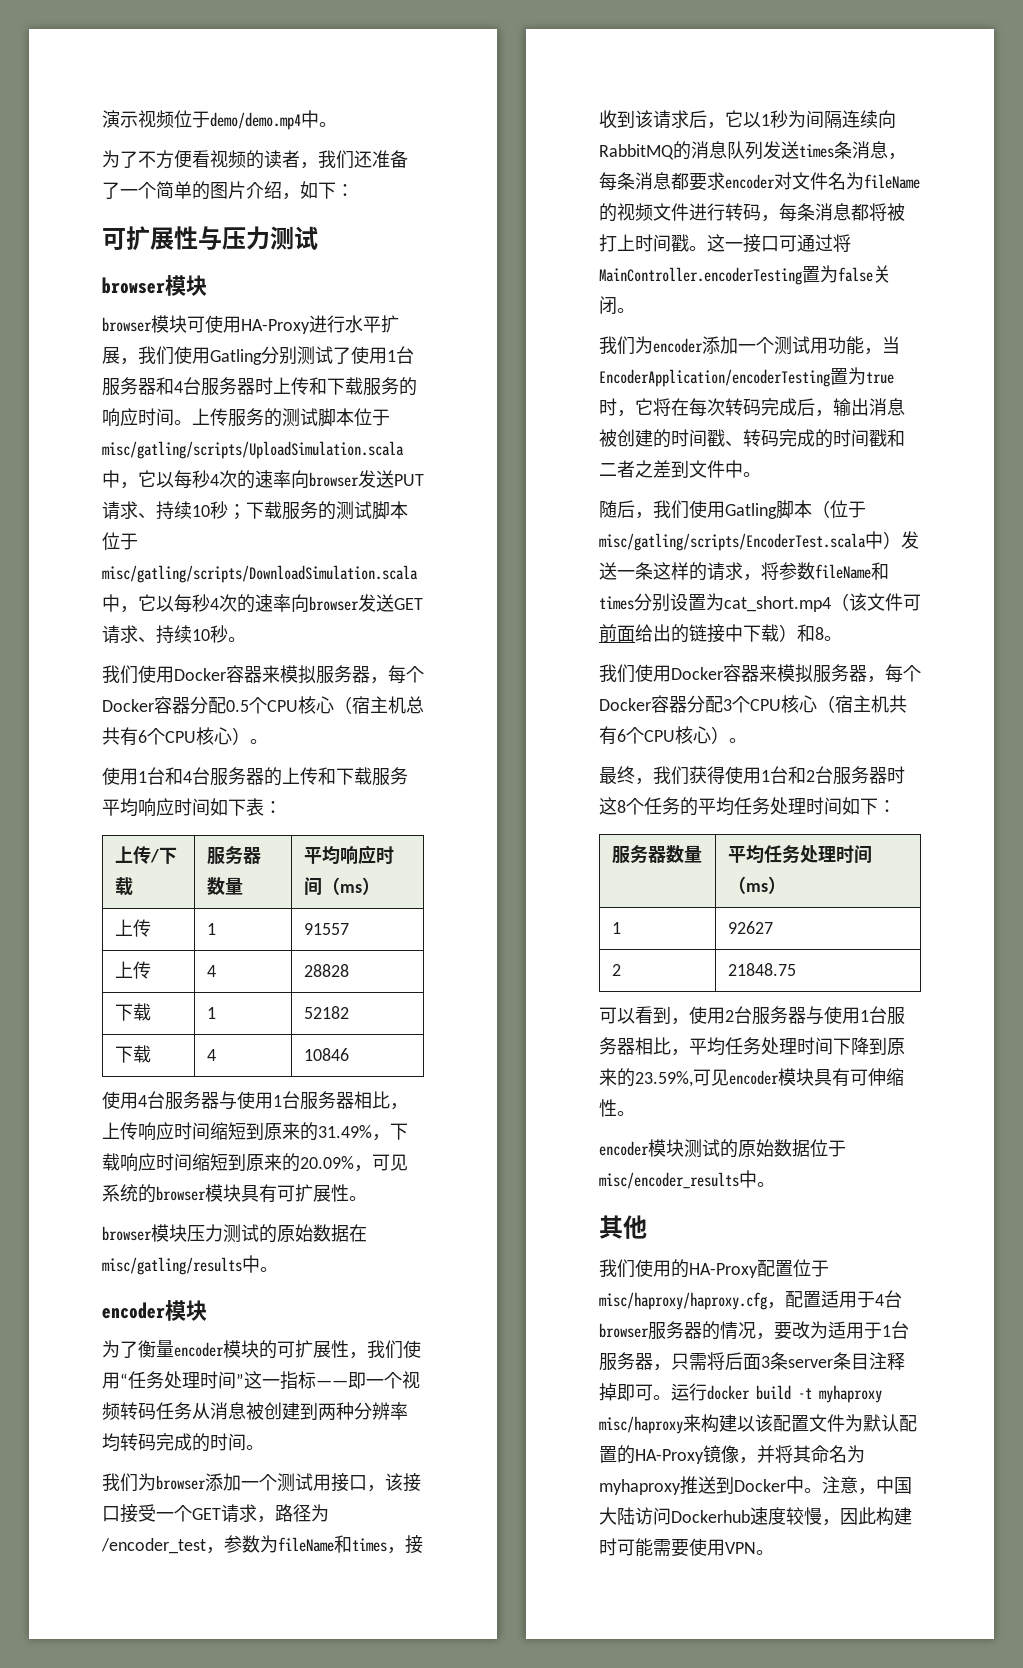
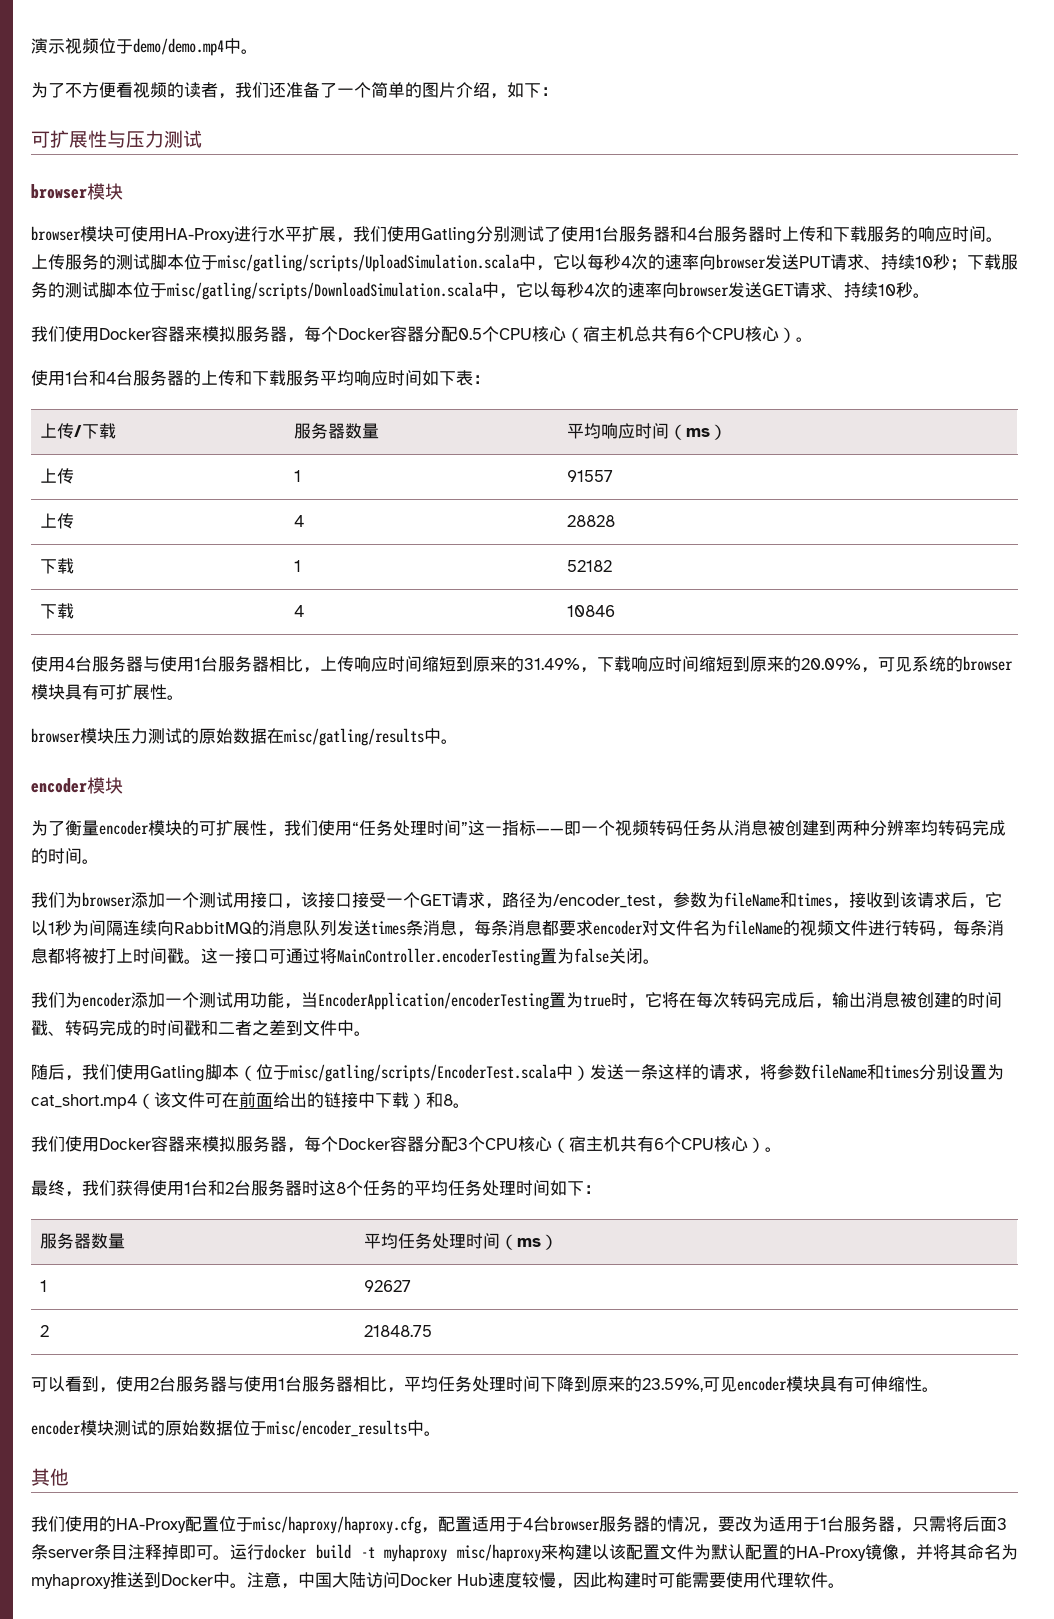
- 随后，我们使用Gatling脚本（位于misc/gatling/scripts/EncoderTest.scala中）发送一条这样的请求，将参数fileName和times分别设置为cat_short.mp4（该文件可前面给出的链接中下载）和8。
+ 随后，我们使用Gatling脚本（位于misc/gatling/scripts/EncoderTest.scala中）发送一条这样的请求，将参数fileName和times分别设置为cat_short.mp4（该文件可在前面给出的链接中下载）和8。
- 注意，中国大陆访问Dockerhub速度较慢，因此构建时可能需要使用VPN。
+ 注意，中国大陆访问Docker Hub速度较慢，因此构建时可能需要使用代理软件。

